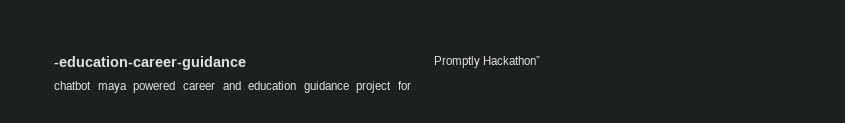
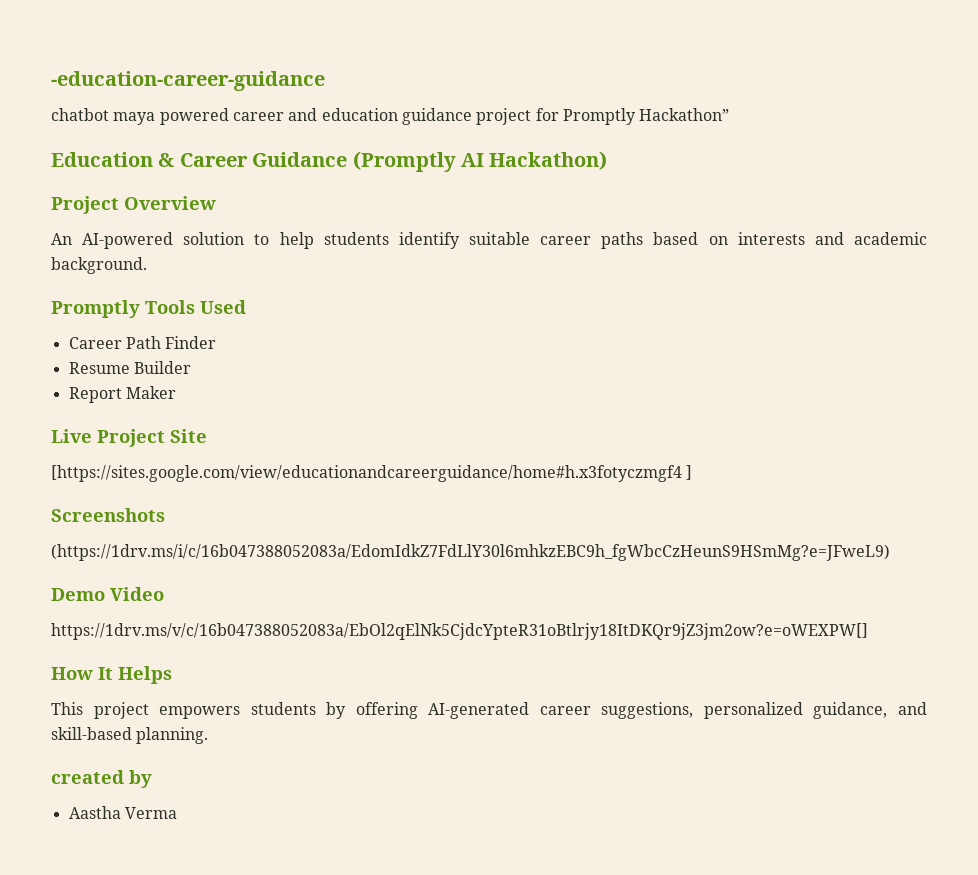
+ Education & Career Guidance (Promptly AI Hackathon)
+ Project Overview
+ An AI-powered solution to help students identify suitable career paths based on interests and academic background.
+ Promptly Tools Used
+ Career Path Finder
+ Resume Builder
+ Report Maker
+ Live Project Site
+ [https://sites.google.com/view/educationandcareerguidance/home#h.x3fotyczmgf4 ]
+ Screenshots
+ (https://1drv.ms/i/c/16b047388052083a/EdomIdkZ7FdLlY30l6mhkzEBC9h_fgWbcCzHeunS9HSmMg?e=JFweL9)
+ Demo Video
+ https://1drv.ms/v/c/16b047388052083a/EbOl2qElNk5CjdcYpteR31oBtlrjy18ItDKQr9jZ3jm2ow?e=oWEXPW[]
+ How It Helps
+ This project empowers students by offering AI-generated career suggestions, personalized guidance, and skill-based planning.
+ created by
+ Aastha Verma

